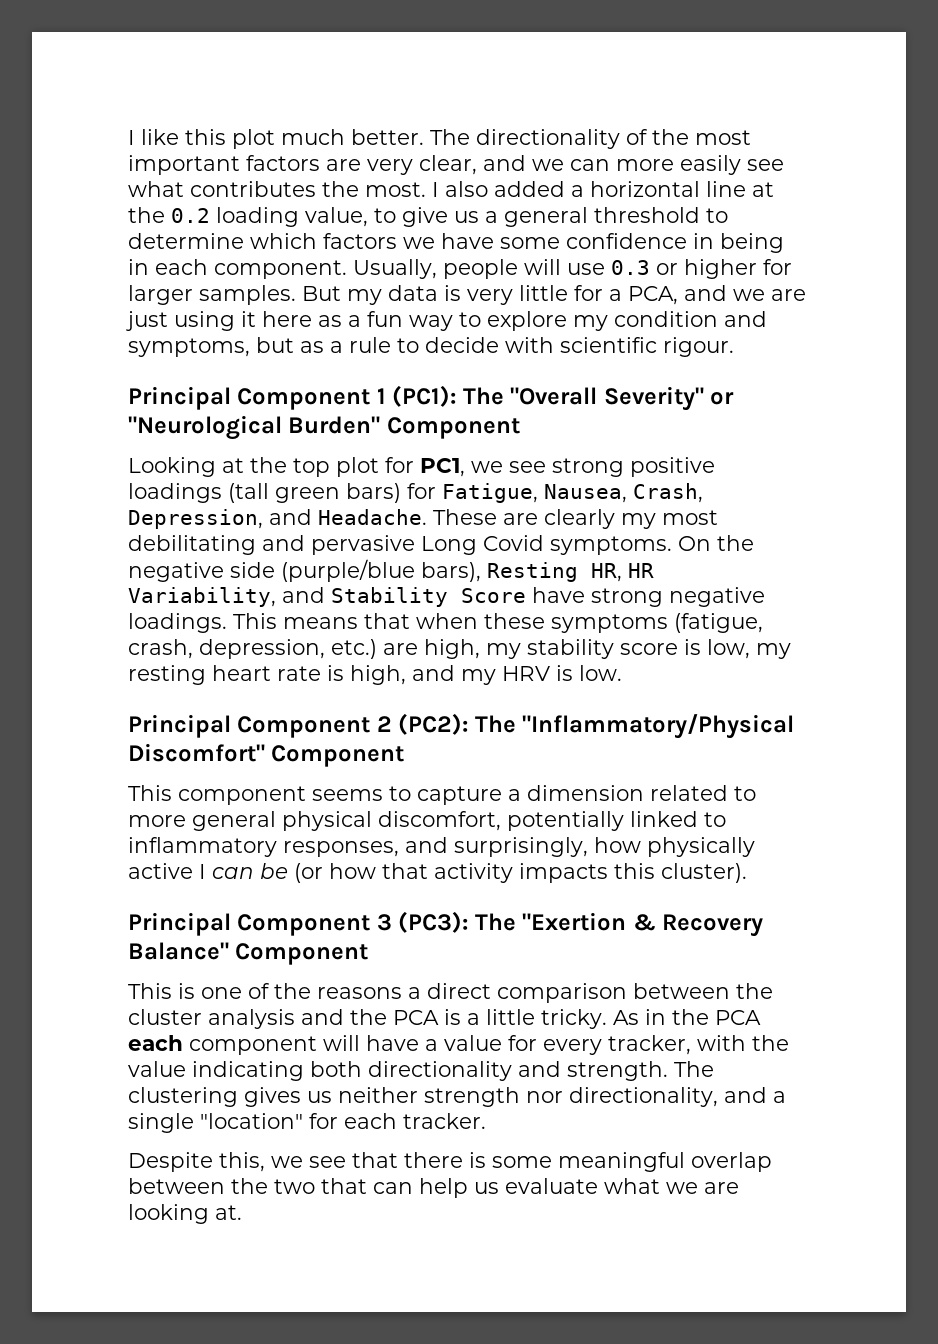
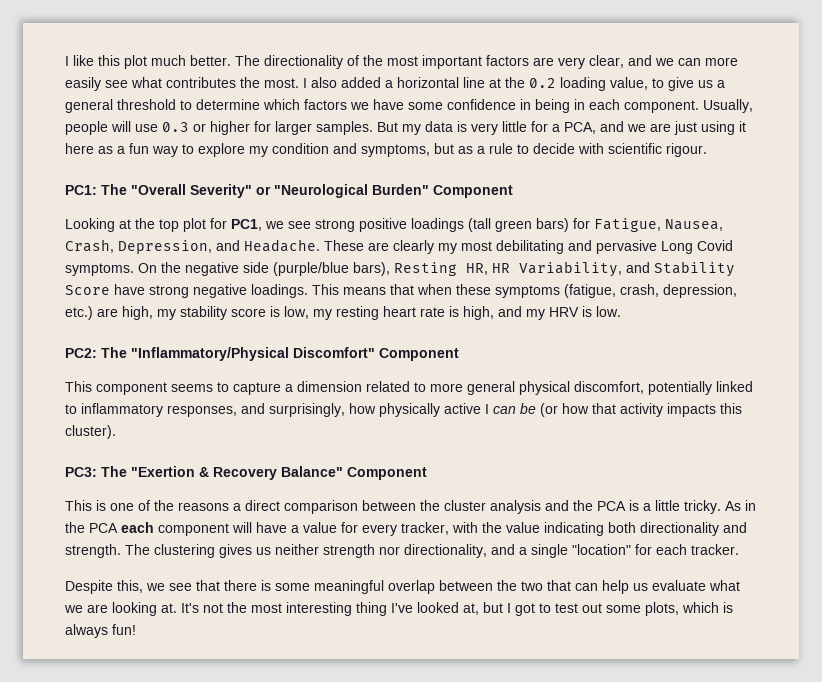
- Principal Component 1 (PC1): The "Overall Severity" or "Neurological Burden" Component
+ PC1: The "Overall Severity" or "Neurological Burden" Component
- Principal Component 2 (PC2): The "Inflammatory/Physical Discomfort" Component
+ PC2: The "Inflammatory/Physical Discomfort" Component
- Principal Component 3 (PC3): The "Exertion & Recovery Balance" Component
+ PC3: The "Exertion & Recovery Balance" Component
+ It's not the most interesting thing I've looked at, but I got to test out some plots, which is always fun!

